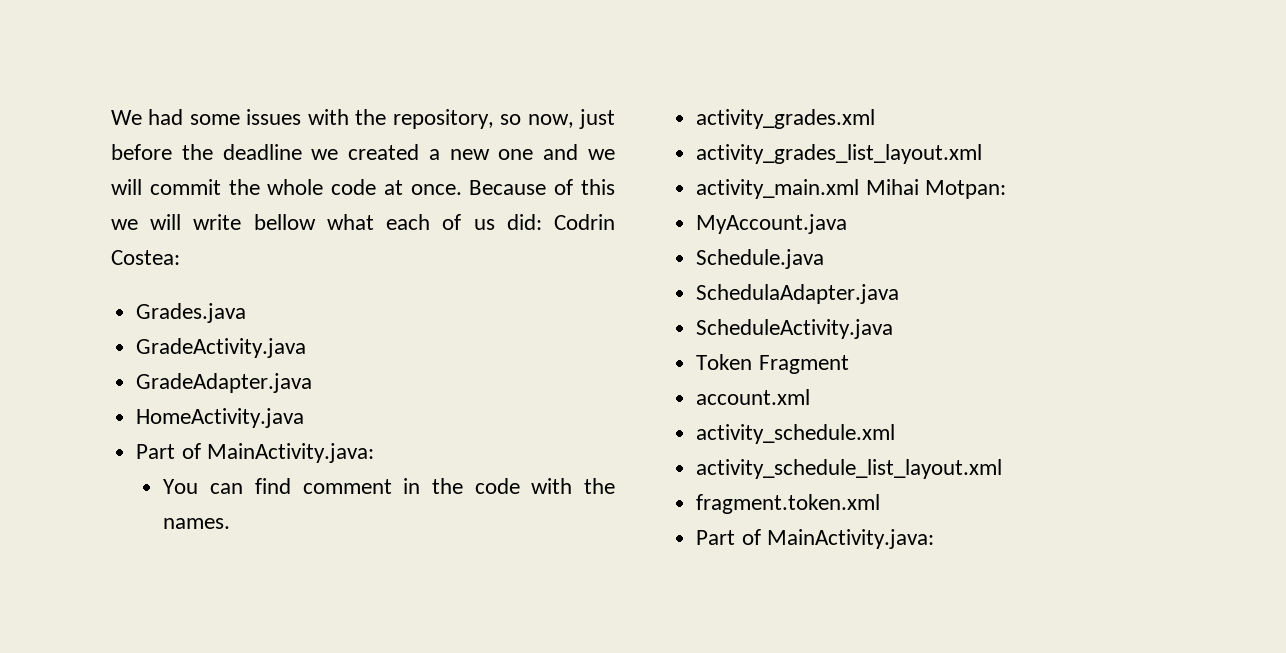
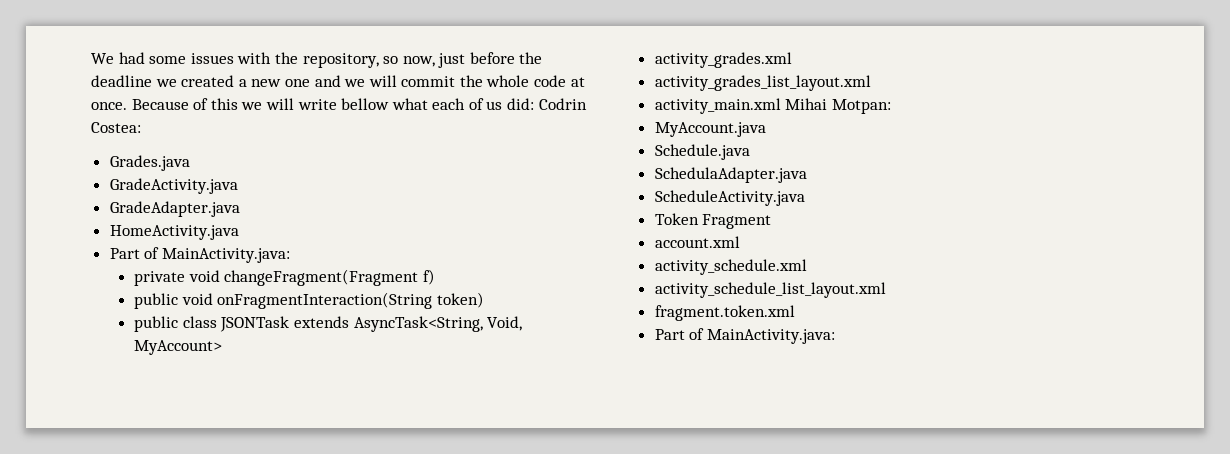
- You can find comment in the code with the names.
+ private void changeFragment(Fragment f)
+ public void onFragmentInteraction(String token)
+ public class JSONTask extends AsyncTask<String, Void, MyAccount>

